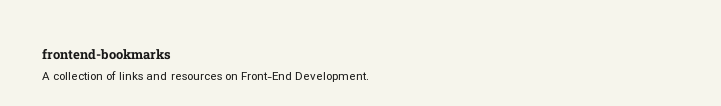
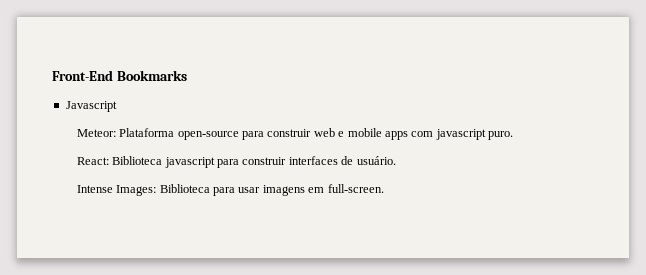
- frontend-bookmarks
- A collection of links and resources on Front-End Development.
+ Front-End Bookmarks
+ Javascript
+ Meteor: Plataforma open-source para construir web e mobile apps com javascript puro.
+ React: Biblioteca javascript para construir interfaces de usuário.
+ Intense Images: Biblioteca para usar imagens em full-screen.

